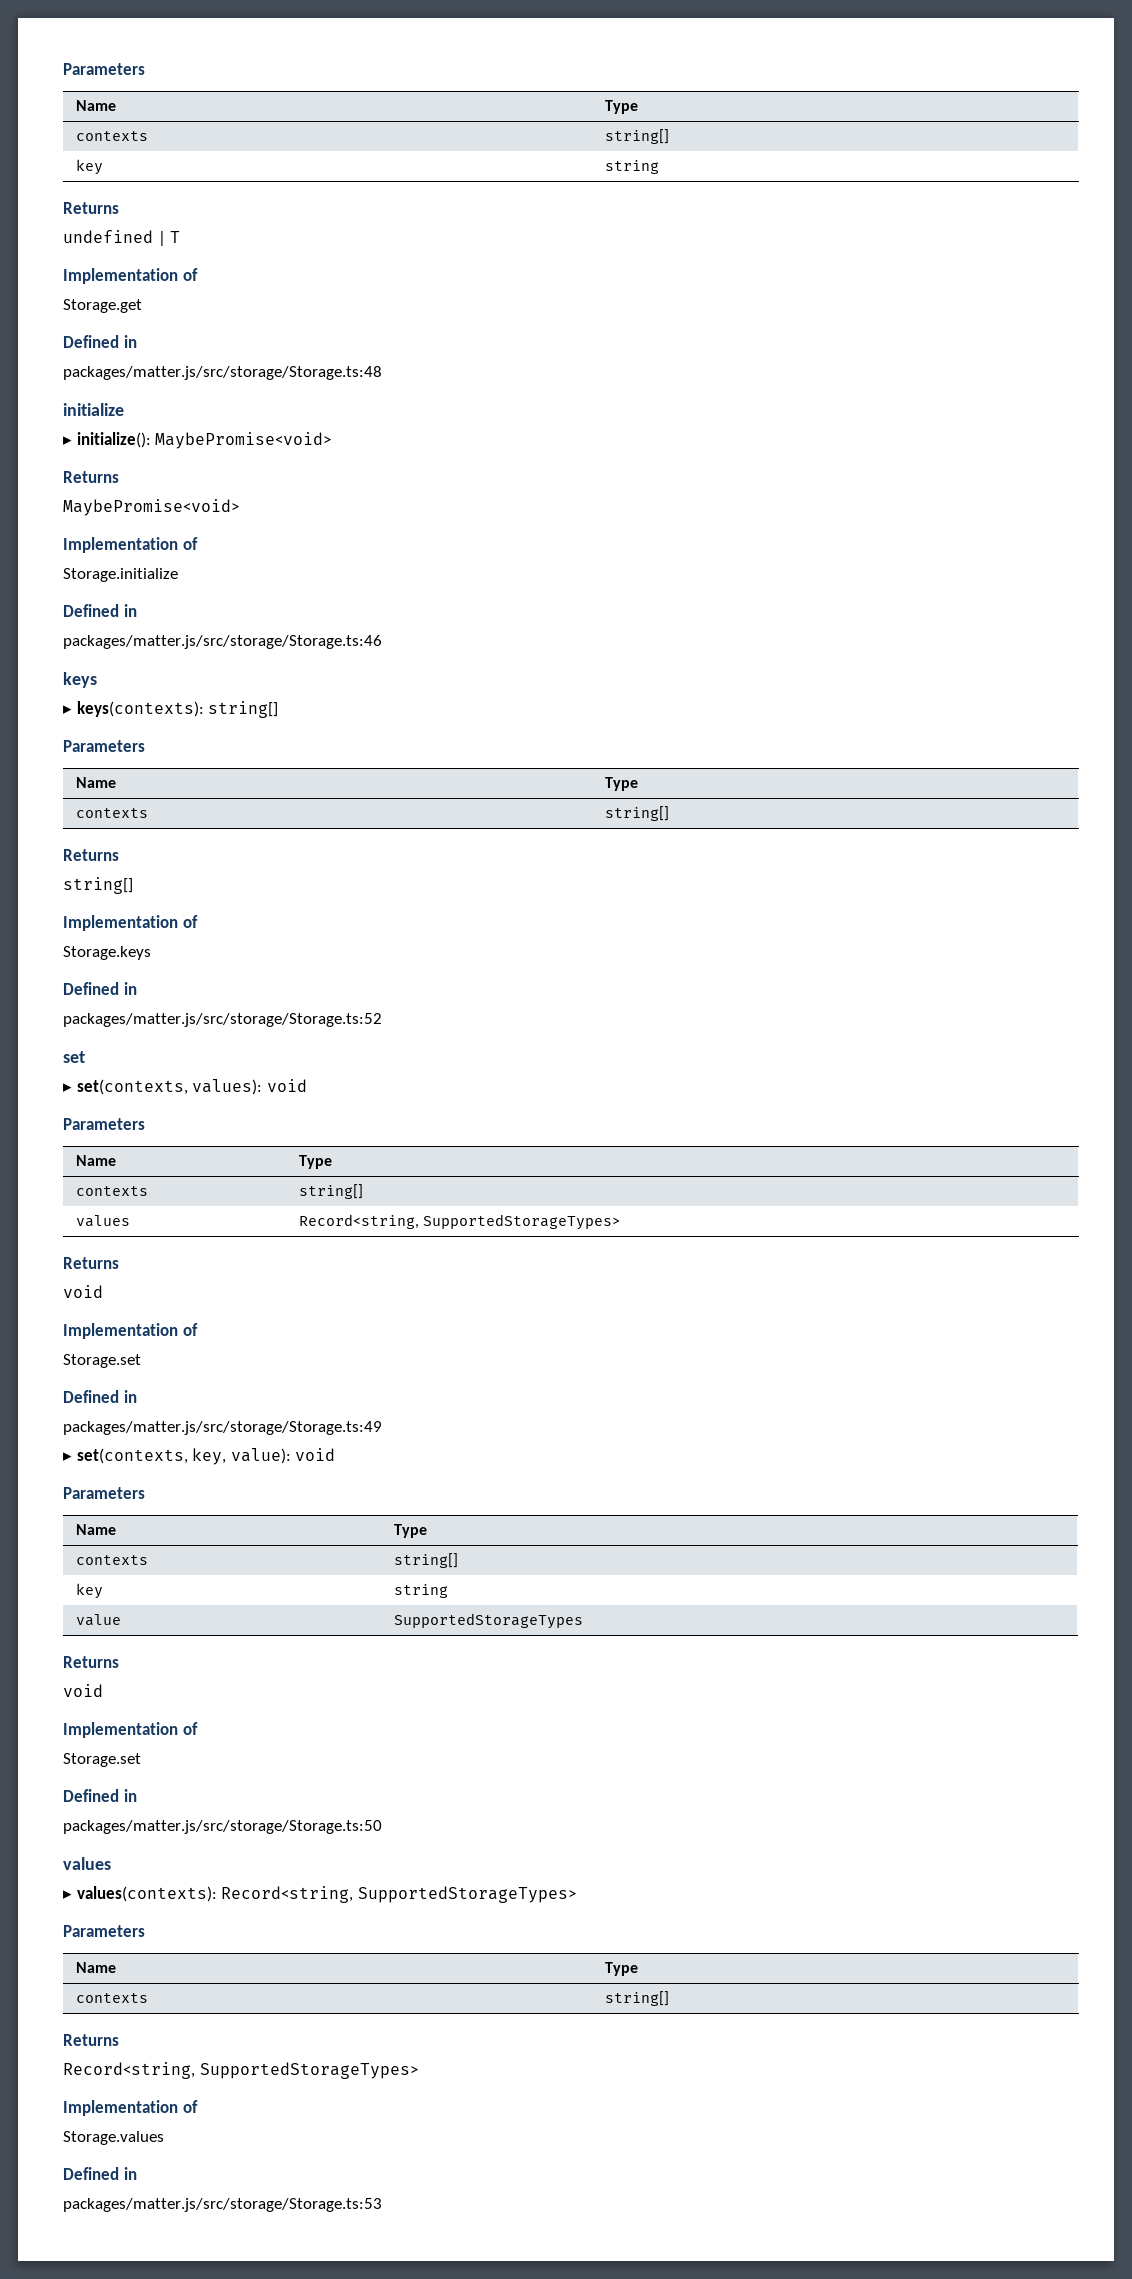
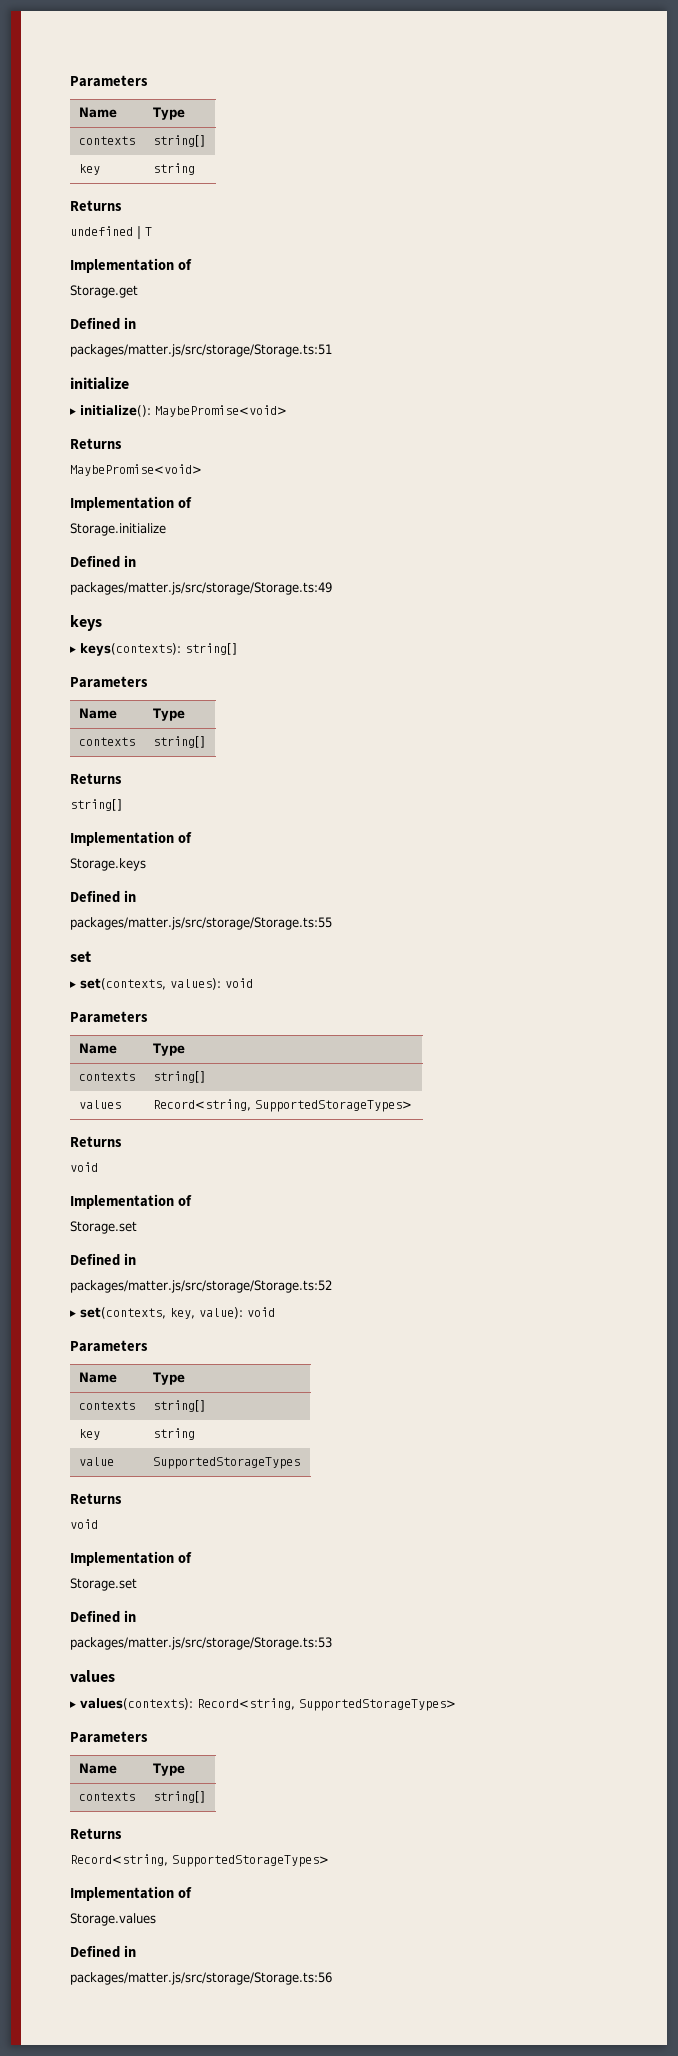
- packages/matter.js/src/storage/Storage.ts:48
+ packages/matter.js/src/storage/Storage.ts:51
- packages/matter.js/src/storage/Storage.ts:46
+ packages/matter.js/src/storage/Storage.ts:49
- packages/matter.js/src/storage/Storage.ts:52
+ packages/matter.js/src/storage/Storage.ts:55
- packages/matter.js/src/storage/Storage.ts:49
+ packages/matter.js/src/storage/Storage.ts:52
- packages/matter.js/src/storage/Storage.ts:50
+ packages/matter.js/src/storage/Storage.ts:53
- packages/matter.js/src/storage/Storage.ts:53
+ packages/matter.js/src/storage/Storage.ts:56

